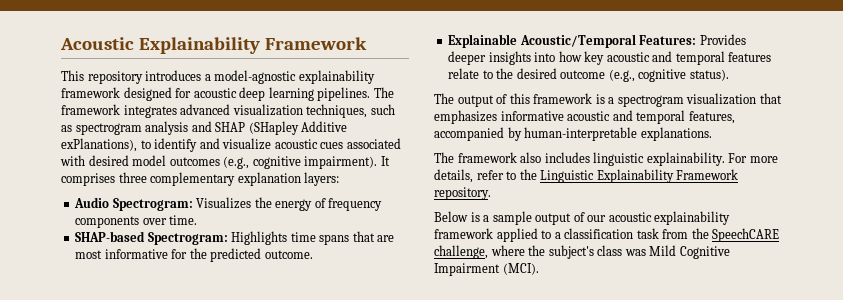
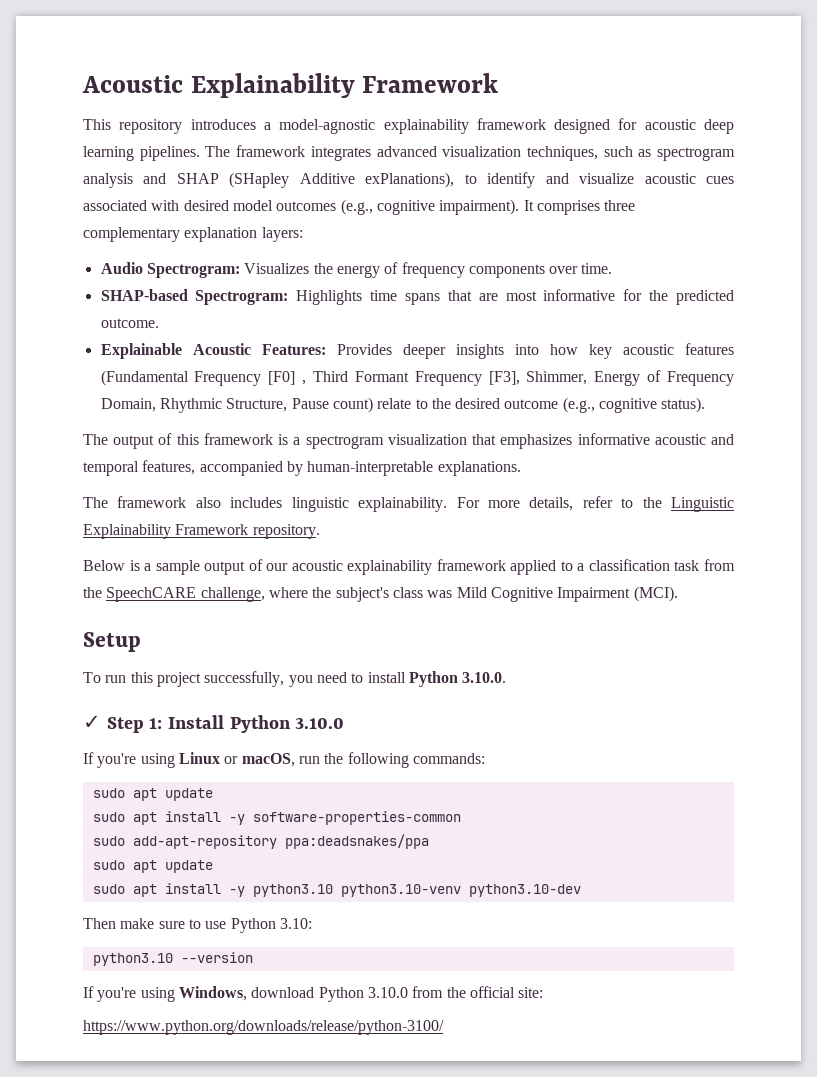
- Explainable Acoustic/Temporal Features: Provides deeper insights into how key acoustic and temporal features relate to the desired outcome (e.g., cognitive status).
+ Explainable Acoustic Features: Provides deeper insights into how key acoustic features (Fundamental Frequency [F0] , Third Formant Frequency [F3], Shimmer, Energy of Frequency Domain, Rhythmic Structure, Pause count) relate to the desired outcome (e.g., cognitive status).
+ Setup
+ To run this project successfully, you need to install Python 3.10.0.
+ ✓ Step 1: Install Python 3.10.0
+ If you're using Linux or macOS, run the following commands:
+ sudo apt update
+ sudo apt install -y software-properties-common
+ sudo add-apt-repository ppa:deadsnakes/ppa
+ sudo apt update
+ sudo apt install -y python3.10 python3.10-venv python3.10-dev
+ Then make sure to use Python 3.10:
+ python3.10 --version
+ If you're using Windows, download Python 3.10.0 from the official site:
+ https://www.python.org/downloads/release/python-3100/

